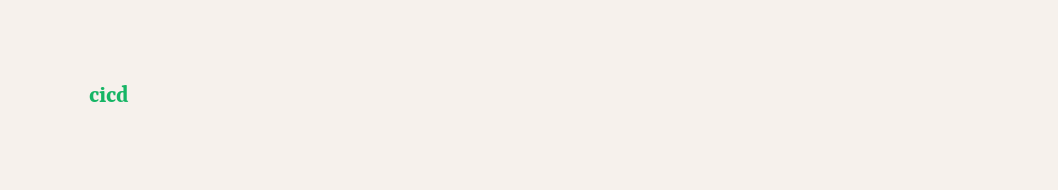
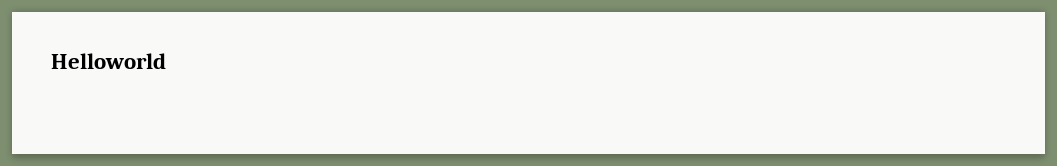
- cicd
+ Helloworld

